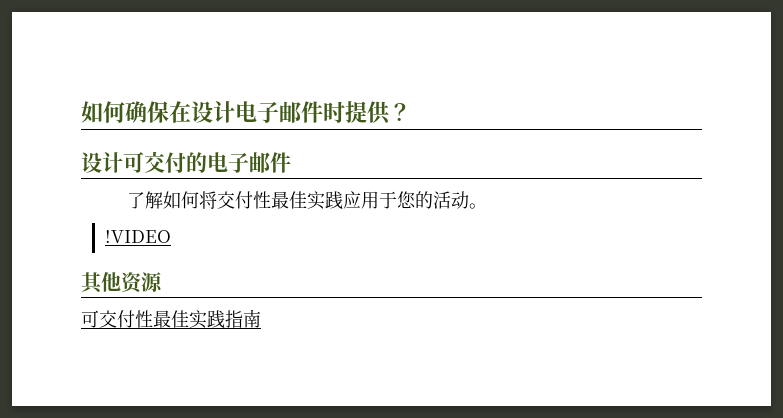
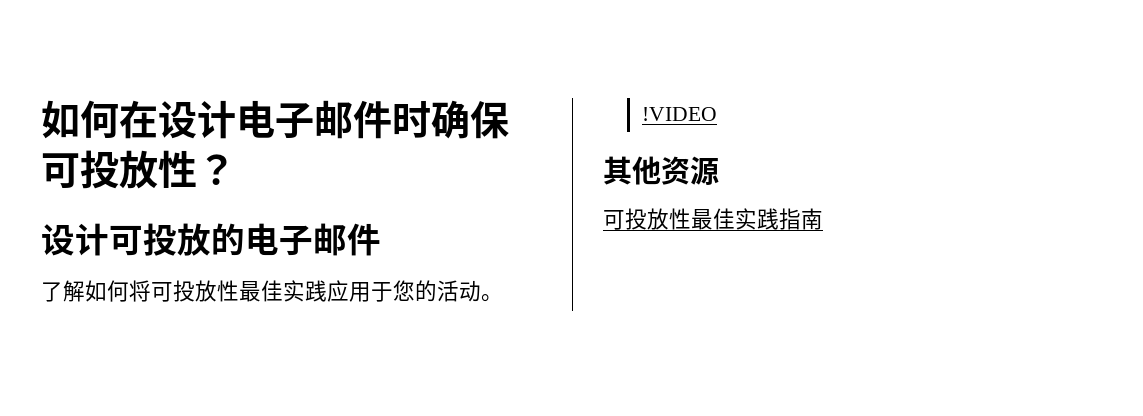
- 如何确保在设计电子邮件时提供？
+ 如何在设计电子邮件时确保可投放性？
- 设计可交付的电子邮件
+ 设计可投放的电子邮件
- 了解如何将交付性最佳实践应用于您的活动。
+ 了解如何将可投放性最佳实践应用于您的活动。
- 可交付性最佳实践指南
+ 可投放性最佳实践指南

